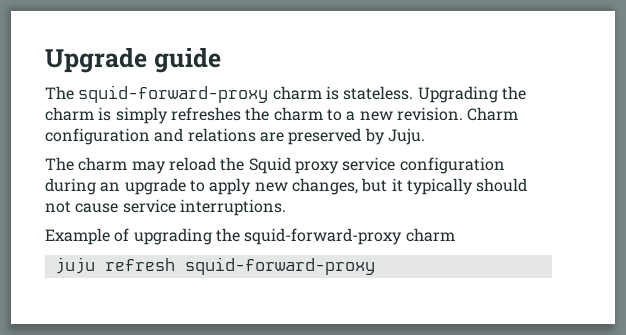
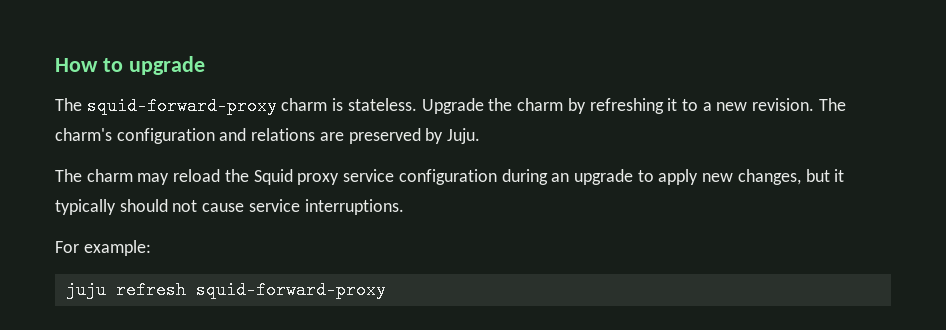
- Upgrade guide
+ How to upgrade
- Upgrading the charm is simply refreshes the charm to a new revision.
+ Upgrade the charm by refreshing it to a new revision.
- Charm configuration and relations are preserved by Juju.
+ The charm's configuration and relations are preserved by Juju.
- Example of upgrading the squid-forward-proxy charm
+ For example:

